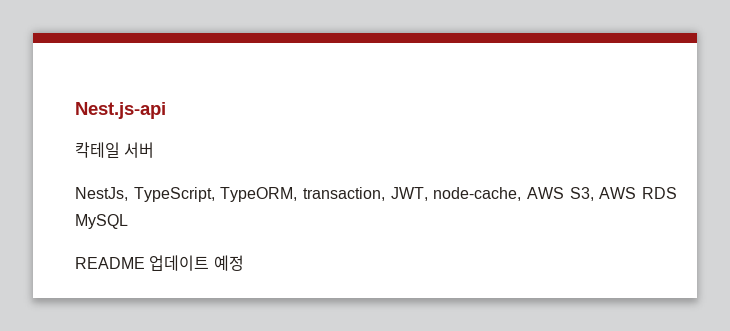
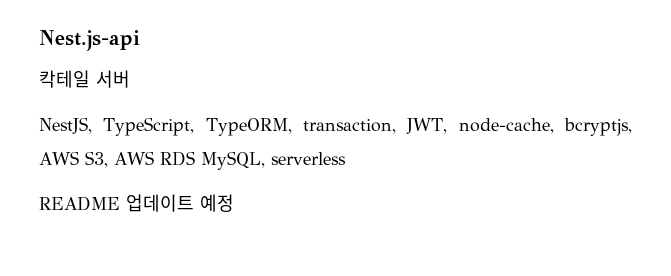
- NestJs, TypeScript, TypeORM, transaction, JWT, node-cache, AWS S3, AWS RDS MySQL
+ NestJS, TypeScript, TypeORM, transaction, JWT, node-cache, bcryptjs, AWS S3, AWS RDS MySQL, serverless

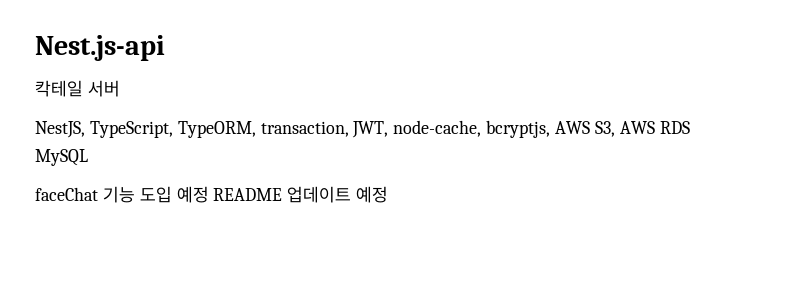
- NestJS, TypeScript, TypeORM, transaction, JWT, node-cache, bcryptjs, AWS S3, AWS RDS MySQL, serverless
- README 업데이트 예정
+ NestJS, TypeScript, TypeORM, transaction, JWT, node-cache, bcryptjs, AWS S3, AWS RDS MySQL
+ faceChat 기능 도입 예정 README 업데이트 예정

